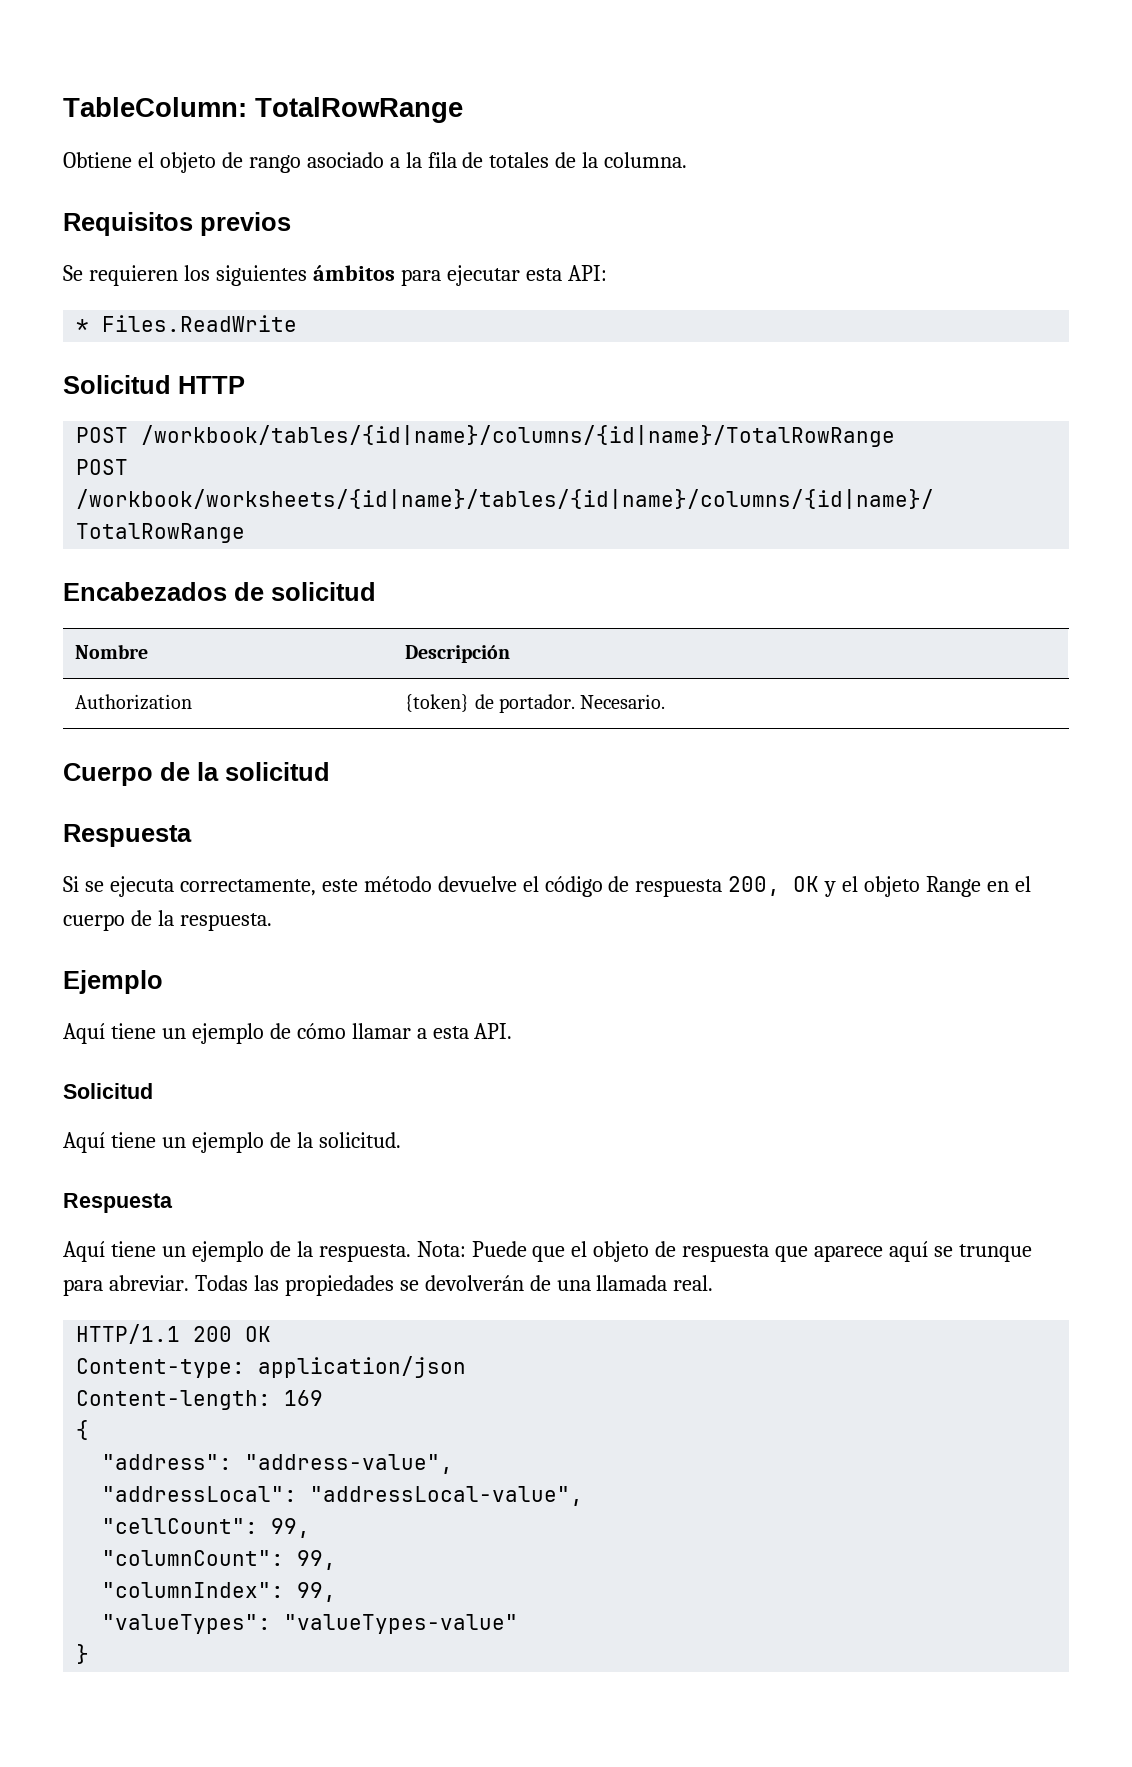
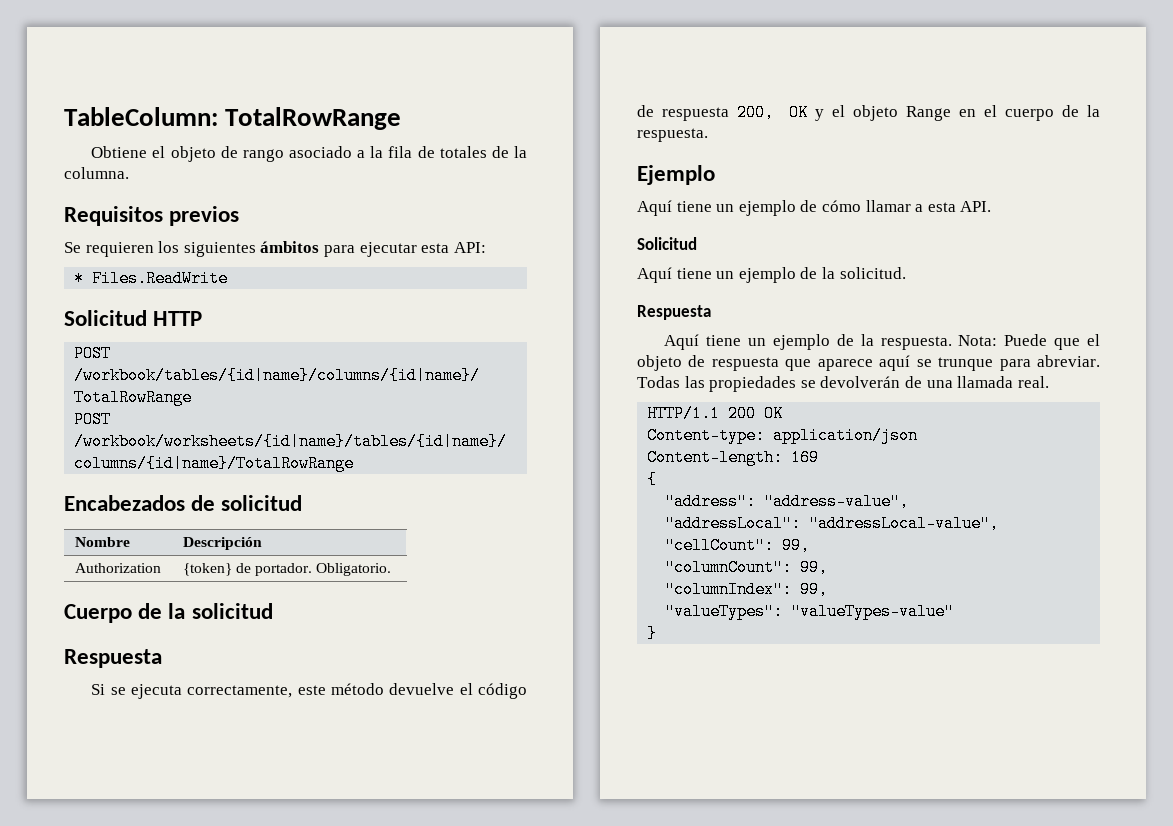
- Authorization | {token} de portador. Necesario.
+ Authorization | {token} de portador. Obligatorio.

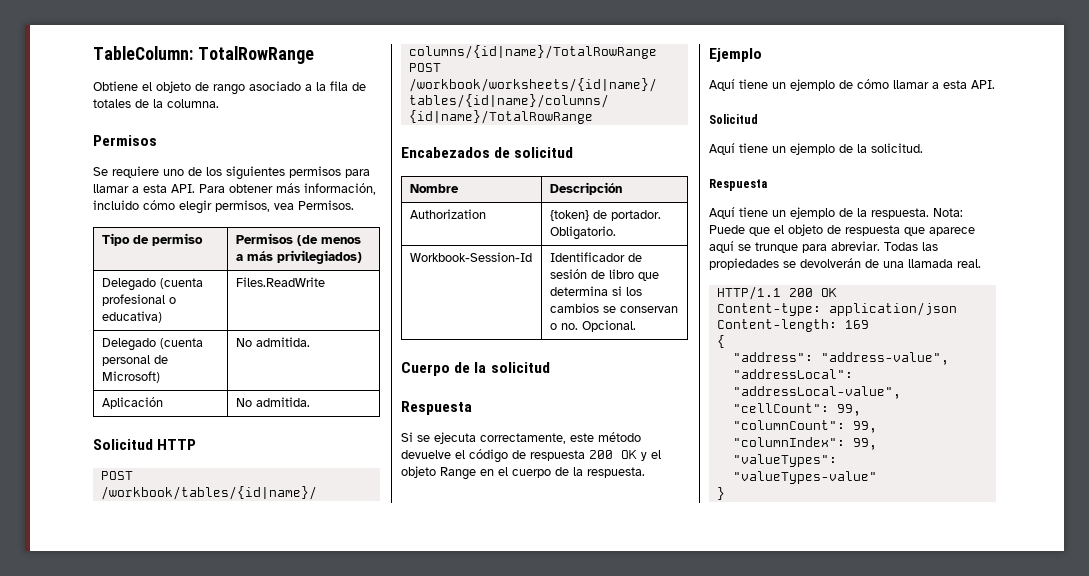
  Obtiene el objeto de rango asociado a la fila de totales de la columna.
- Requisitos previos
+ Permisos
- Se requieren los siguientes ámbitos para ejecutar esta API:
- * Files.ReadWrite
+ Se requiere uno de los siguientes permisos para llamar a esta API. Para obtener más información, incluido cómo elegir permisos, vea Permisos.
+ Tipo de permiso | Permisos (de menos a más privilegiados)
+ Delegado (cuenta profesional o educativa) | Files.ReadWrite
+ Delegado (cuenta personal de Microsoft) | No admitida.
+ Aplicación | No admitida.
+ Workbook-Session-Id | Identificador de sesión de libro que determina si los cambios se conservan o no. Opcional.
- Si se ejecuta correctamente, este método devuelve el código de respuesta 200, OK y el objeto Range en el cuerpo de la respuesta.
+ Si se ejecuta correctamente, este método devuelve el código de respuesta 200 OK y el objeto Range en el cuerpo de la respuesta.

